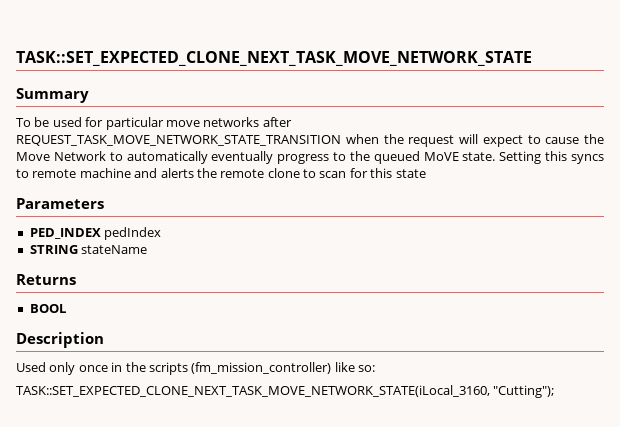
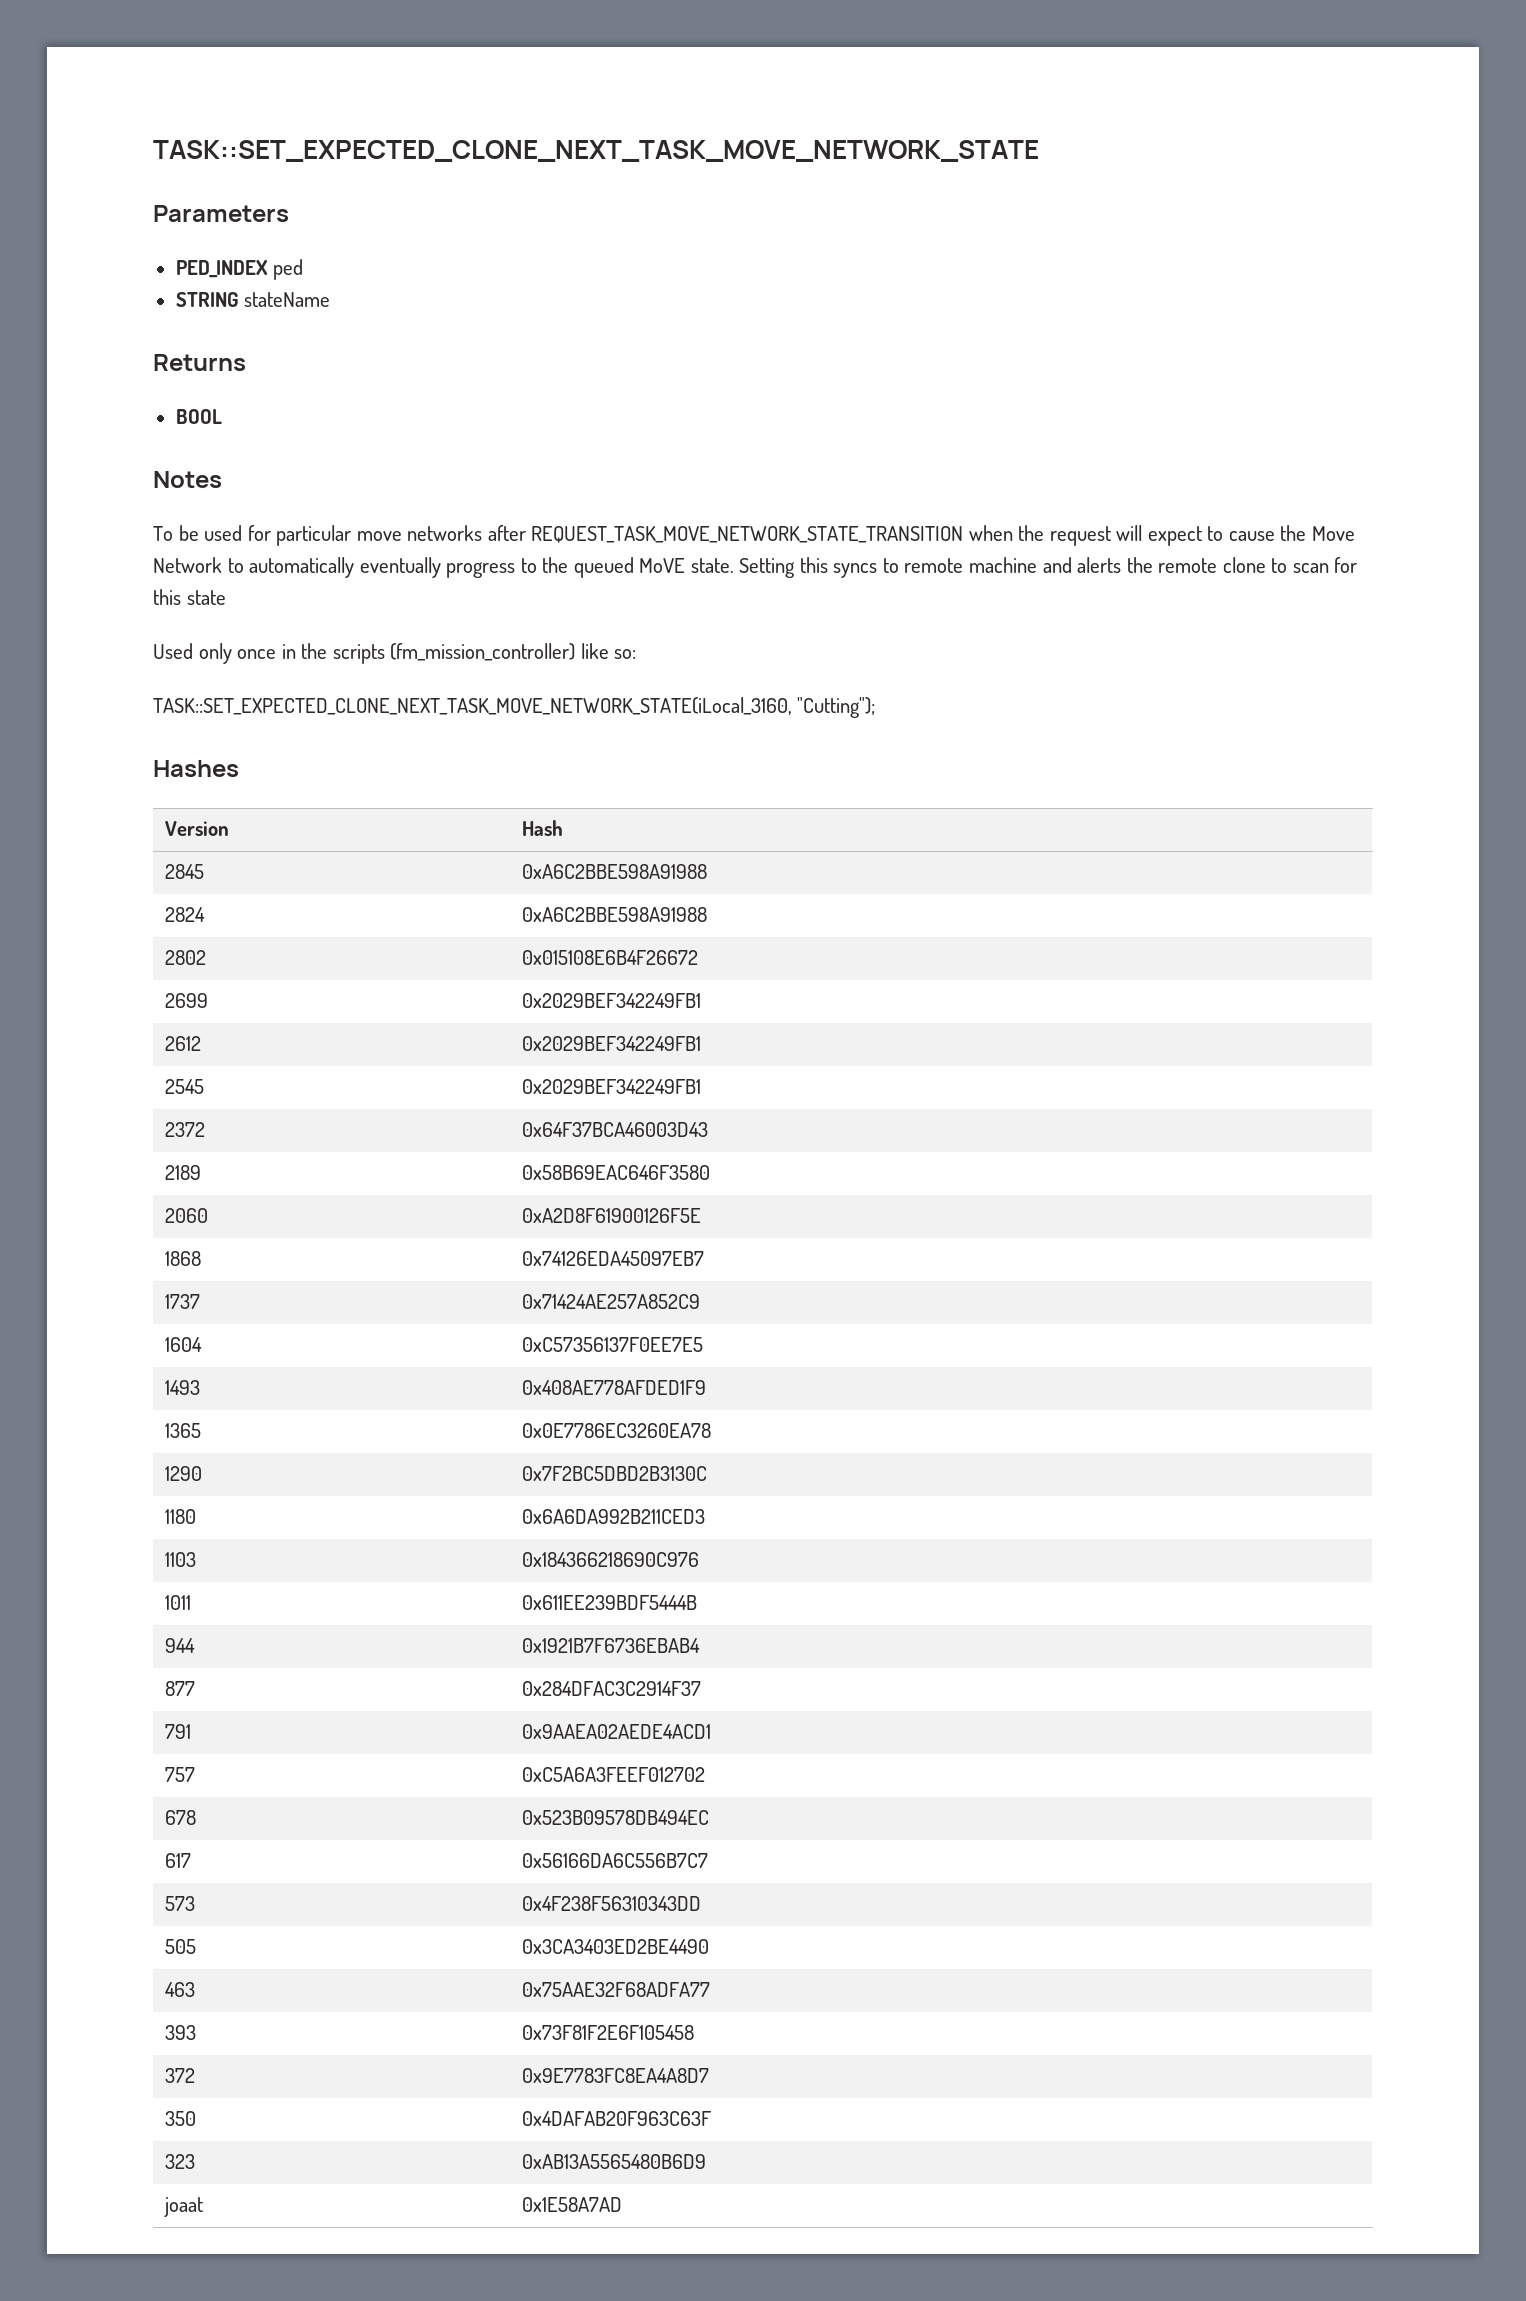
- Summary
+ Parameters
+ PED_INDEX ped
+ STRING stateName
+ Returns
+ BOOL
+ Notes
- Parameters
- PED_INDEX pedIndex
- STRING stateName
- Returns
- BOOL
- Description
+ Hashes
+ Version | Hash
+ 2845 | 0xA6C2BBE598A91988
+ 2824 | 0xA6C2BBE598A91988
+ 2802 | 0x015108E6B4F26672
+ 2699 | 0x2029BEF342249FB1
+ 2612 | 0x2029BEF342249FB1
+ 2545 | 0x2029BEF342249FB1
+ 2372 | 0x64F37BCA46003D43
+ 2189 | 0x58B69EAC646F3580
+ 2060 | 0xA2D8F61900126F5E
+ 1868 | 0x74126EDA45097EB7
+ 1737 | 0x71424AE257A852C9
+ 1604 | 0xC57356137F0EE7E5
+ 1493 | 0x408AE778AFDED1F9
+ 1365 | 0x0E7786EC3260EA78
+ 1290 | 0x7F2BC5DBD2B3130C
+ 1180 | 0x6A6DA992B211CED3
+ 1103 | 0x184366218690C976
+ 1011 | 0x611EE239BDF5444B
+ 944 | 0x1921B7F6736EBAB4
+ 877 | 0x284DFAC3C2914F37
+ 791 | 0x9AAEA02AEDE4ACD1
+ 757 | 0xC5A6A3FEEF012702
+ 678 | 0x523B09578DB494EC
+ 617 | 0x56166DA6C556B7C7
+ 573 | 0x4F238F56310343DD
+ 505 | 0x3CA3403ED2BE4490
+ 463 | 0x75AAE32F68ADFA77
+ 393 | 0x73F81F2E6F105458
+ 372 | 0x9E7783FC8EA4A8D7
+ 350 | 0x4DAFAB20F963C63F
+ 323 | 0xAB13A5565480B6D9
+ joaat | 0x1E58A7AD

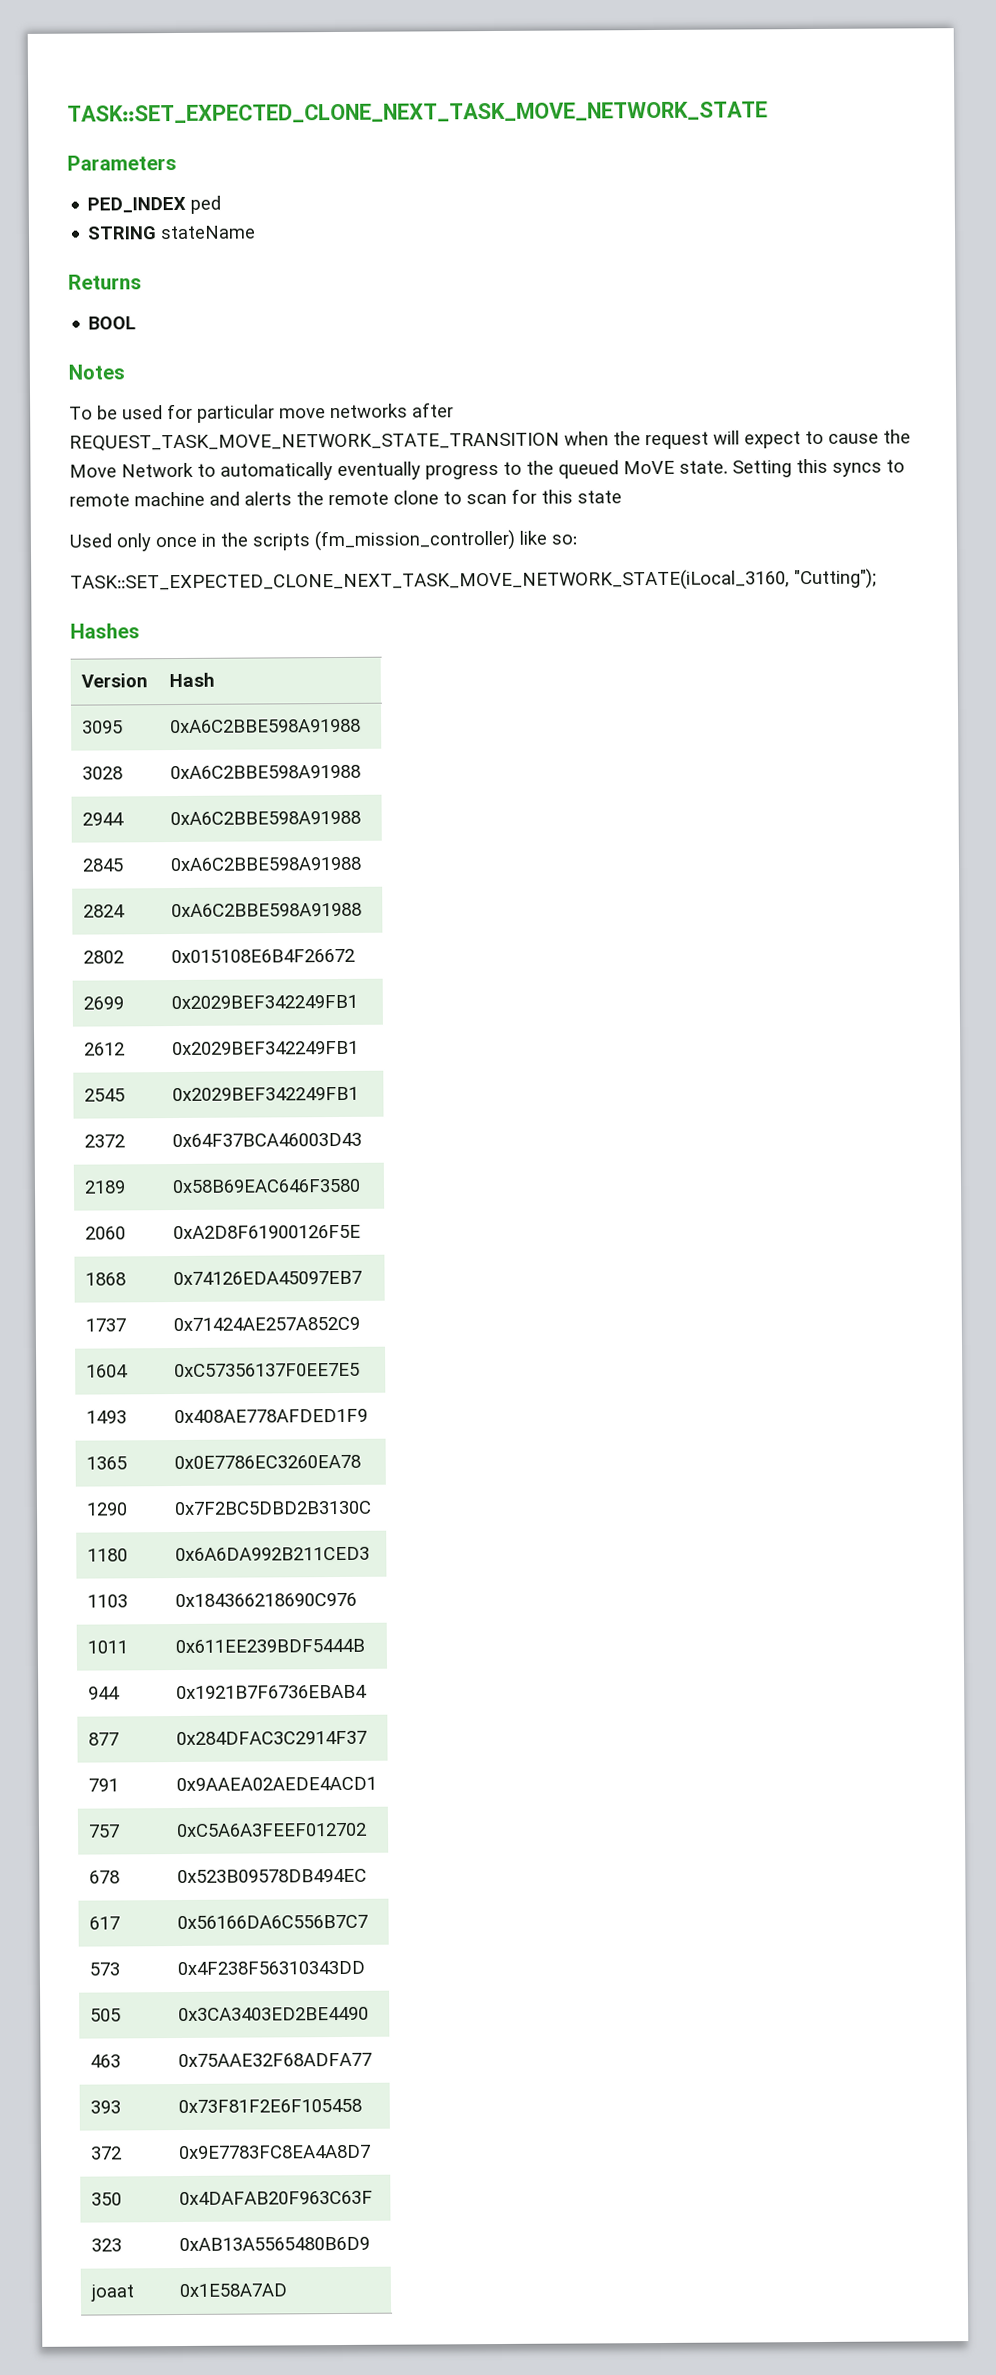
+ 3095 | 0xA6C2BBE598A91988
+ 3028 | 0xA6C2BBE598A91988
+ 2944 | 0xA6C2BBE598A91988

